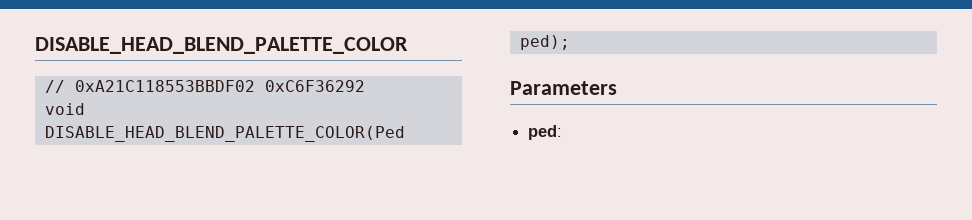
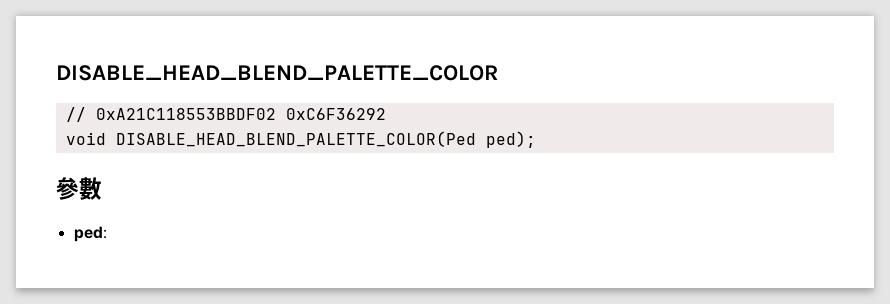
- Parameters
+ 參數

